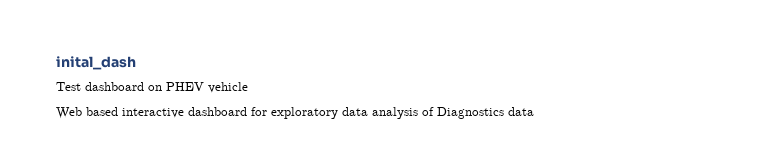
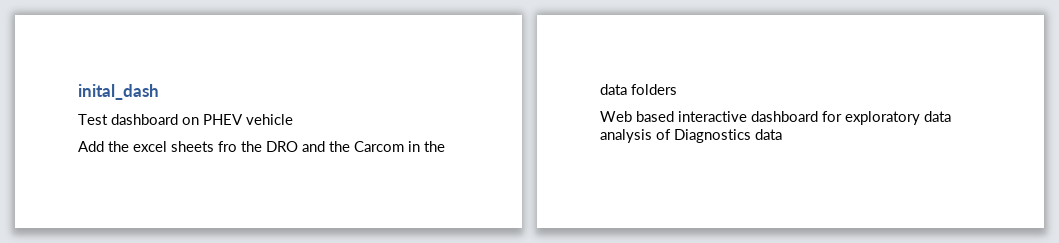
+ Add the excel sheets fro the DRO and the Carcom in the data folders

